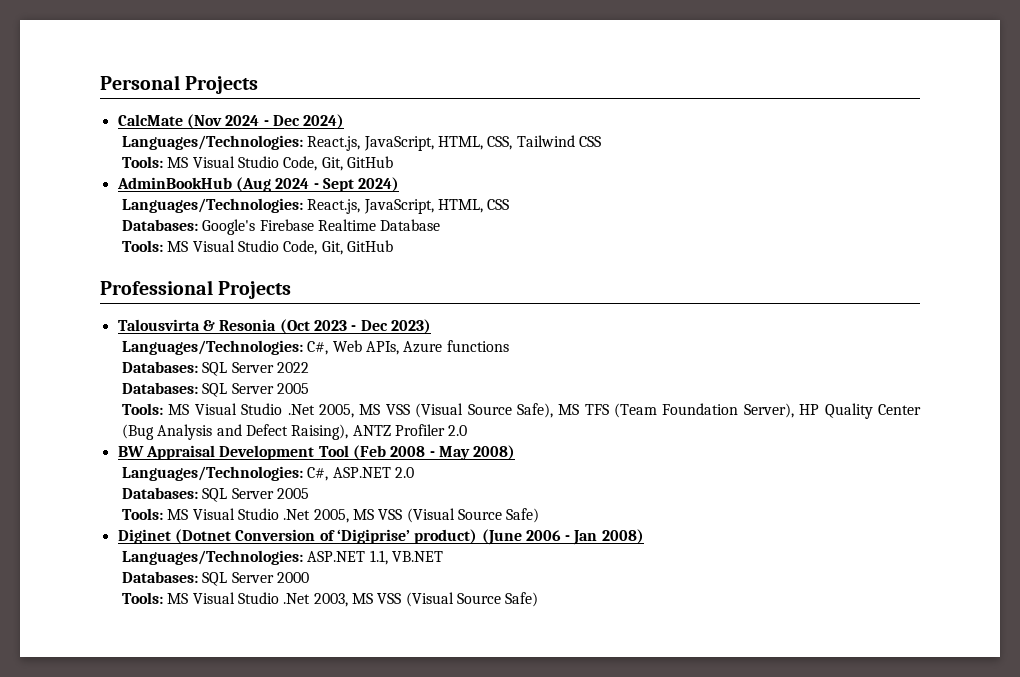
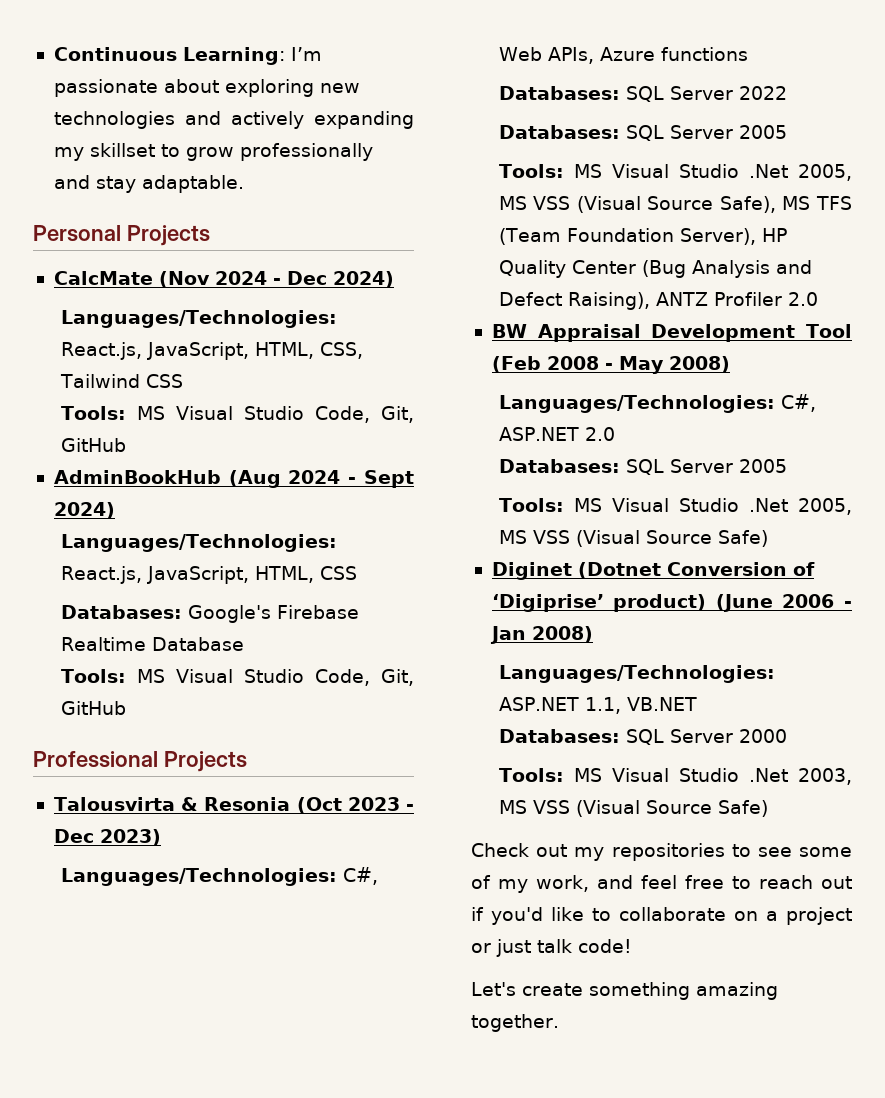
+ Continuous Learning: I’m passionate about exploring new technologies and actively expanding my skillset to grow professionally and stay adaptable.
+ Check out my repositories to see some of my work, and feel free to reach out if you'd like to collaborate on a project or just talk code!
+ Let's create something amazing together.

